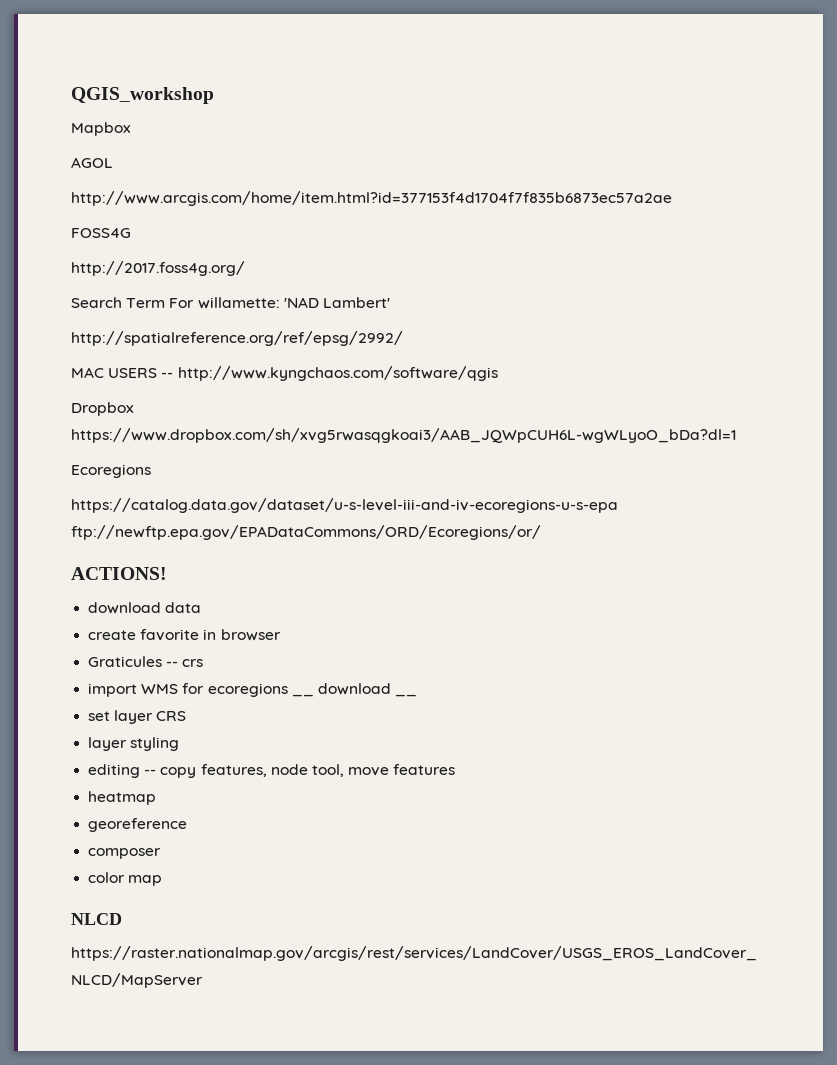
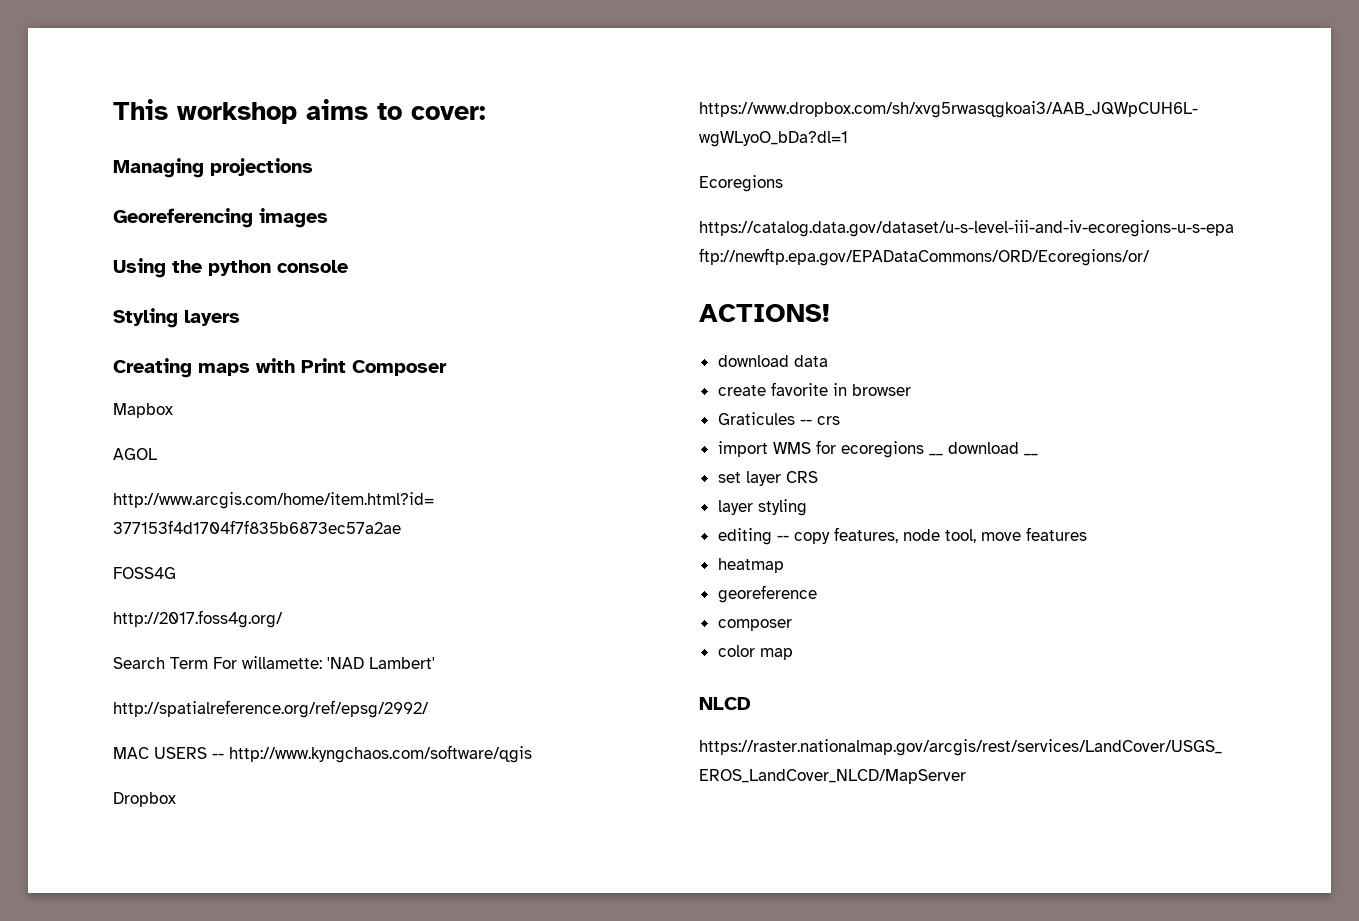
- QGIS_workshop
+ This workshop aims to cover:
+ Managing projections
+ Georeferencing images
+ Using the python console
+ Styling layers
+ Creating maps with Print Composer

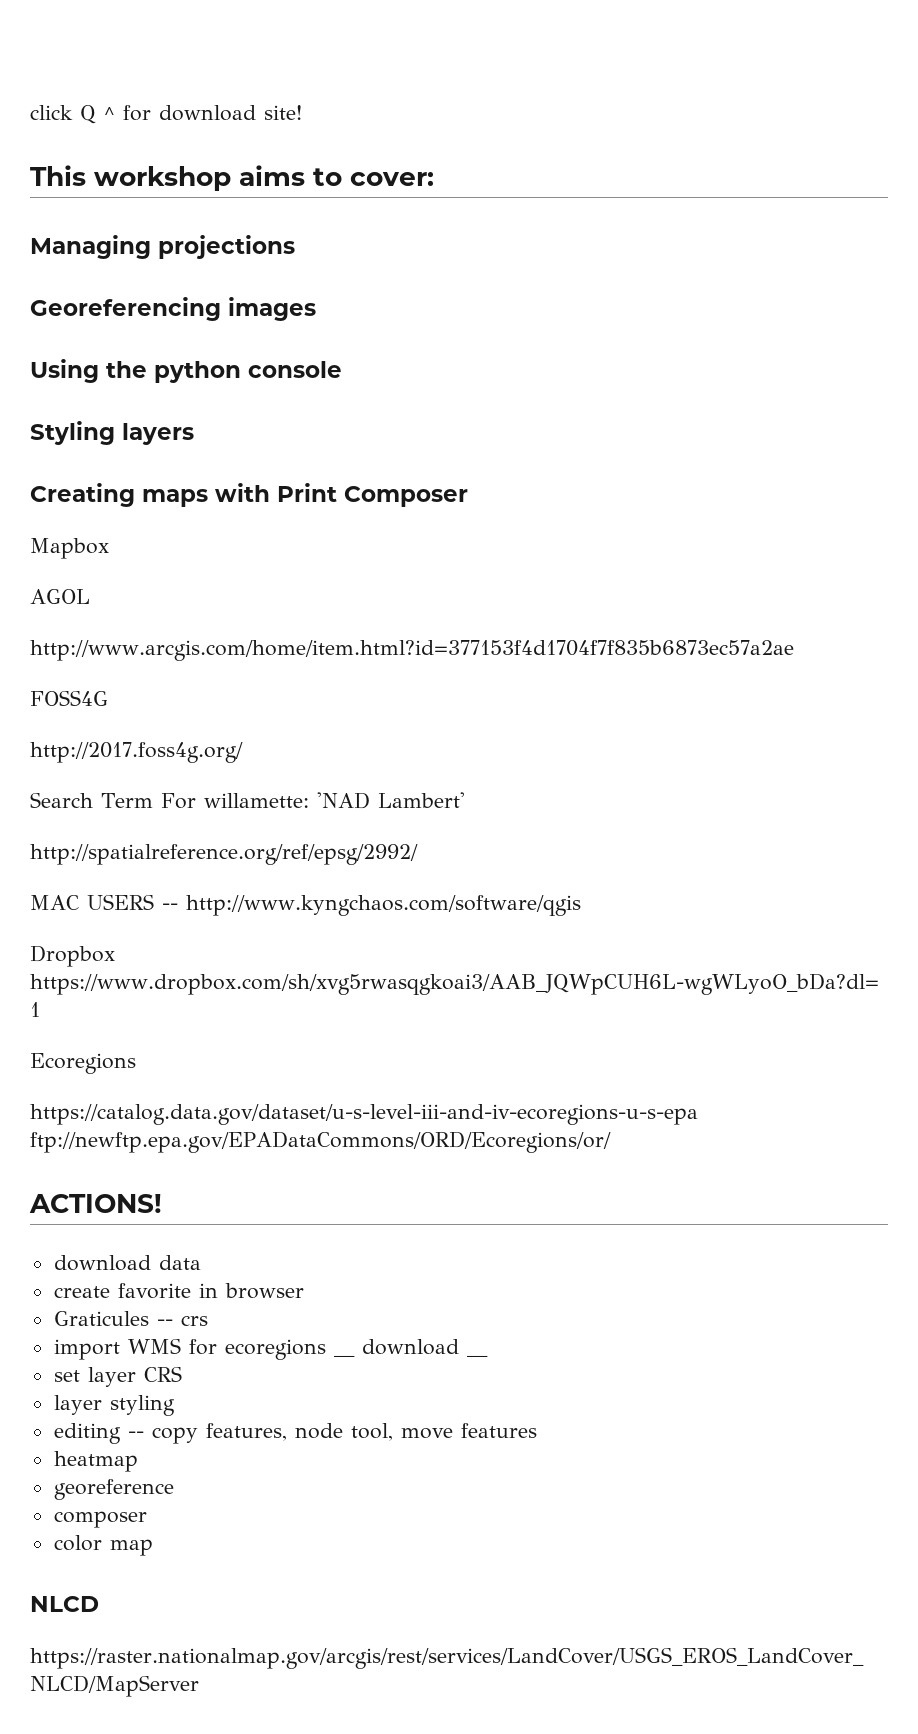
+ click Q ^ for download site!

